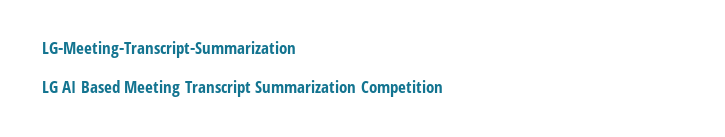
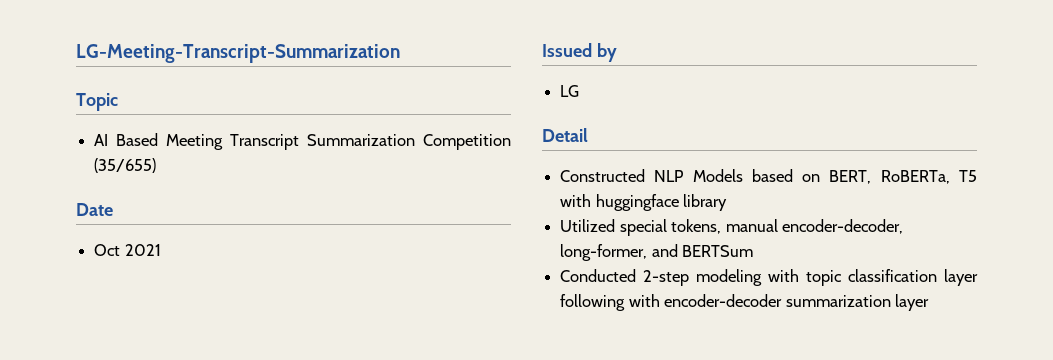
- LG AI Based Meeting Transcript Summarization Competition
+ Topic
+ AI Based Meeting Transcript Summarization Competition (35/655)
+ Date
+ Oct 2021
+ Issued by
+ LG
+ Detail
+ Constructed NLP Models based on BERT, RoBERTa, T5 with huggingface library
+ Utilized special tokens, manual encoder-decoder, long-former, and BERTSum
+ Conducted 2-step modeling with topic classification layer following with encoder-decoder summarization layer

